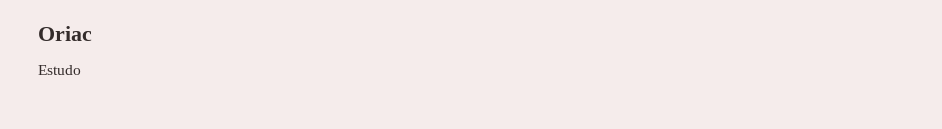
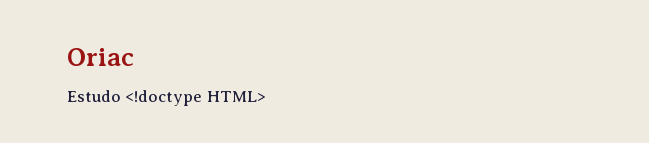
- Estudo
+ Estudo <!doctype HTML>

